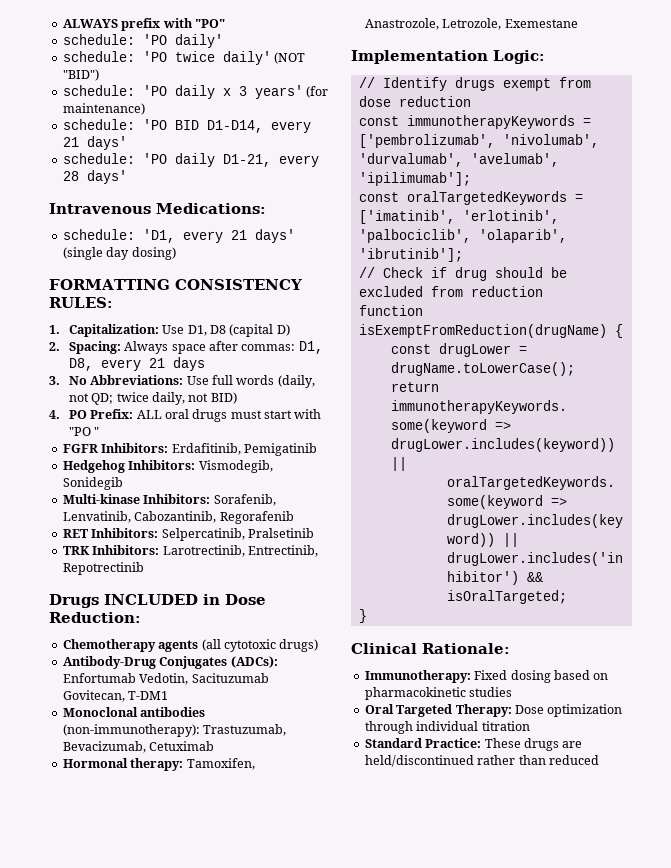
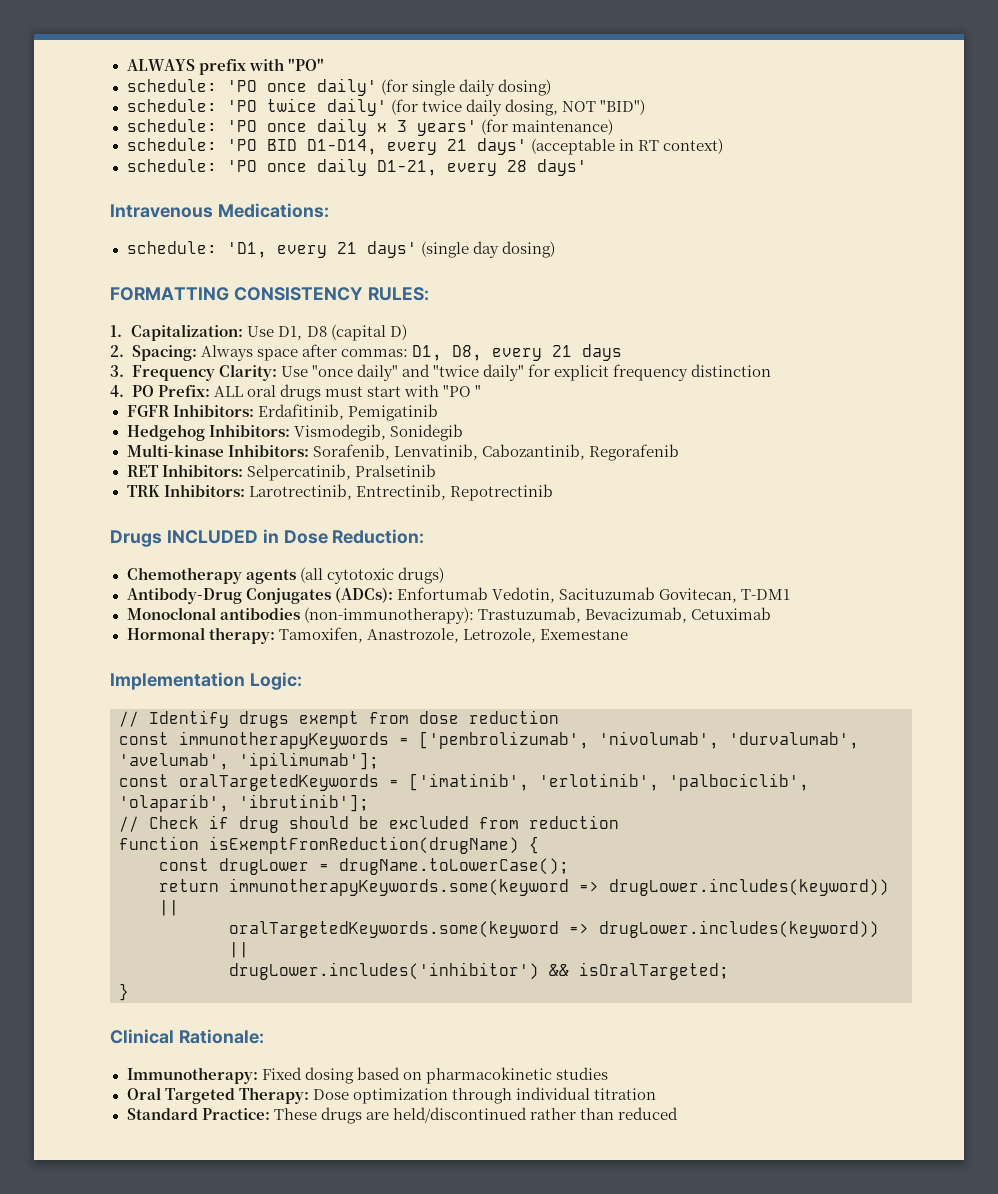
- schedule: 'PO daily'
+ schedule: 'PO once daily' (for single daily dosing)
- schedule: 'PO twice daily' (NOT "BID")
+ schedule: 'PO twice daily' (for twice daily dosing, NOT "BID")
- schedule: 'PO daily x 3 years' (for maintenance)
+ schedule: 'PO once daily x 3 years' (for maintenance)
- schedule: 'PO BID D1-D14, every 21 days'
- schedule: 'PO daily D1-21, every 28 days'
+ schedule: 'PO BID D1-D14, every 21 days' (acceptable in RT context)
+ schedule: 'PO once daily D1-21, every 28 days'
- 3. No Abbreviations: Use full words (daily, not QD; twice daily, not BID)
+ 3. Frequency Clarity: Use "once daily" and "twice daily" for explicit frequency distinction

